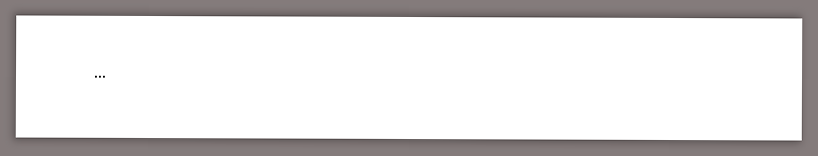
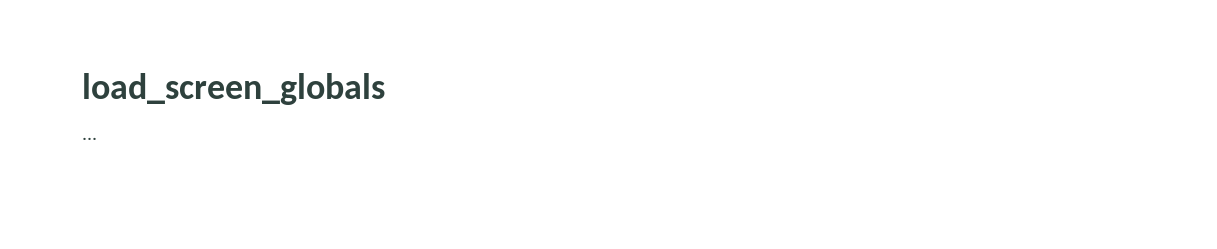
+ load_screen_globals

